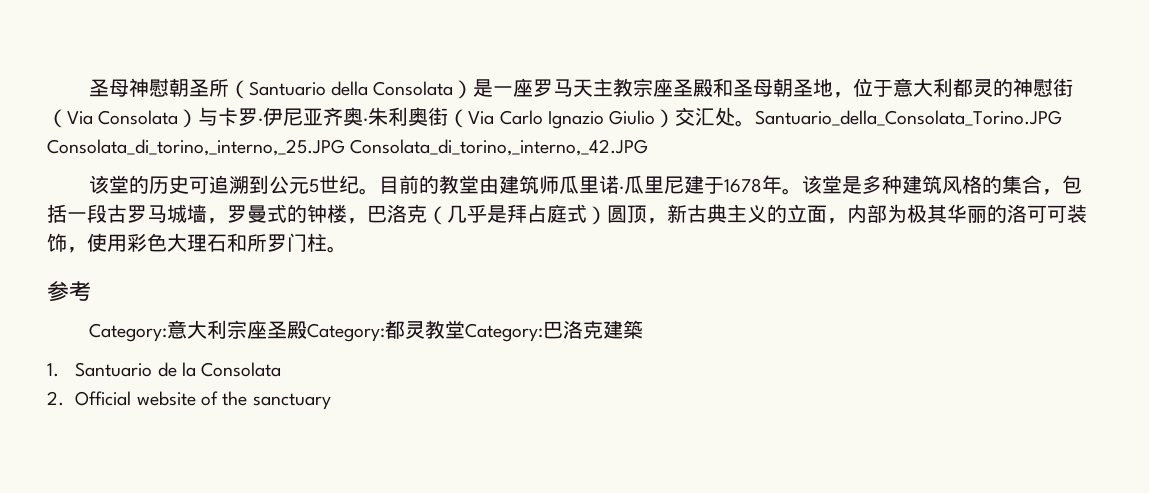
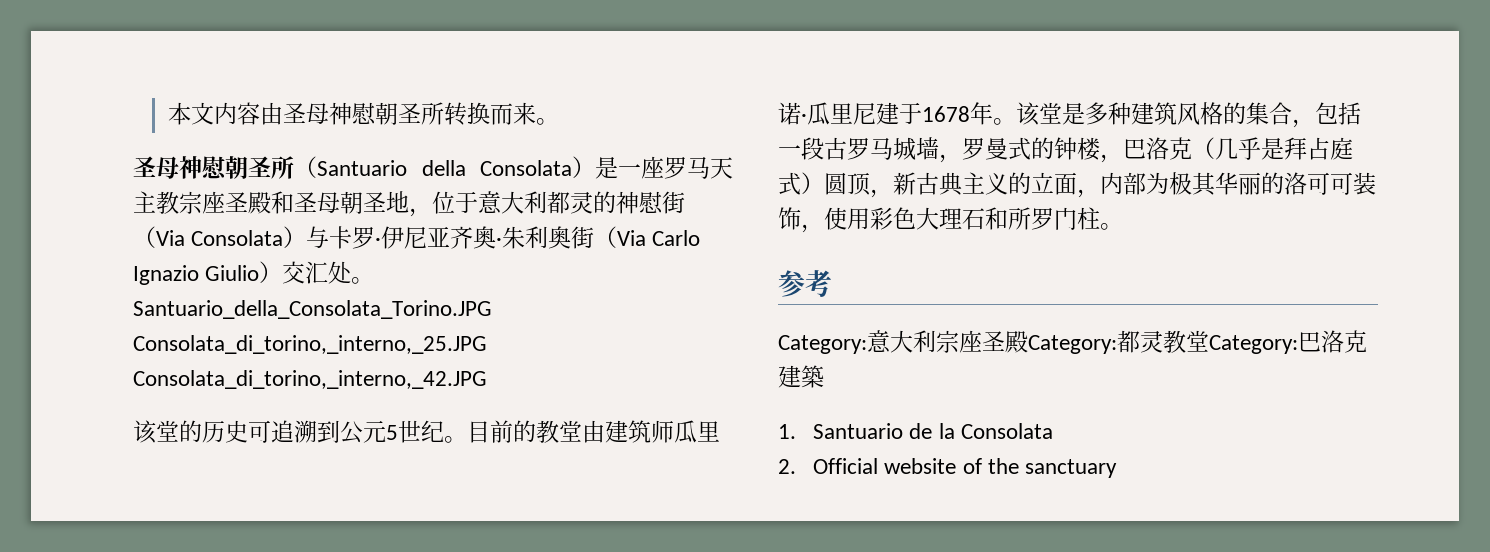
+ 本文内容由圣母神慰朝圣所转换而来。

